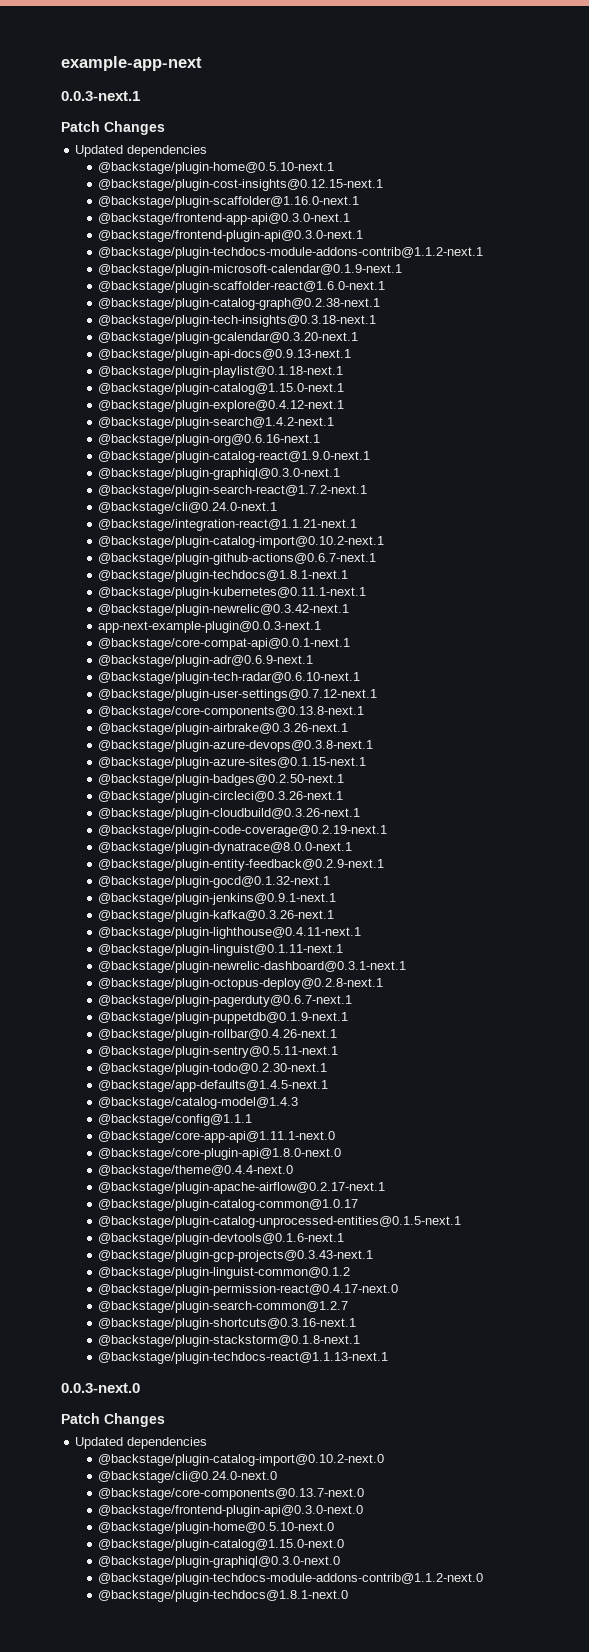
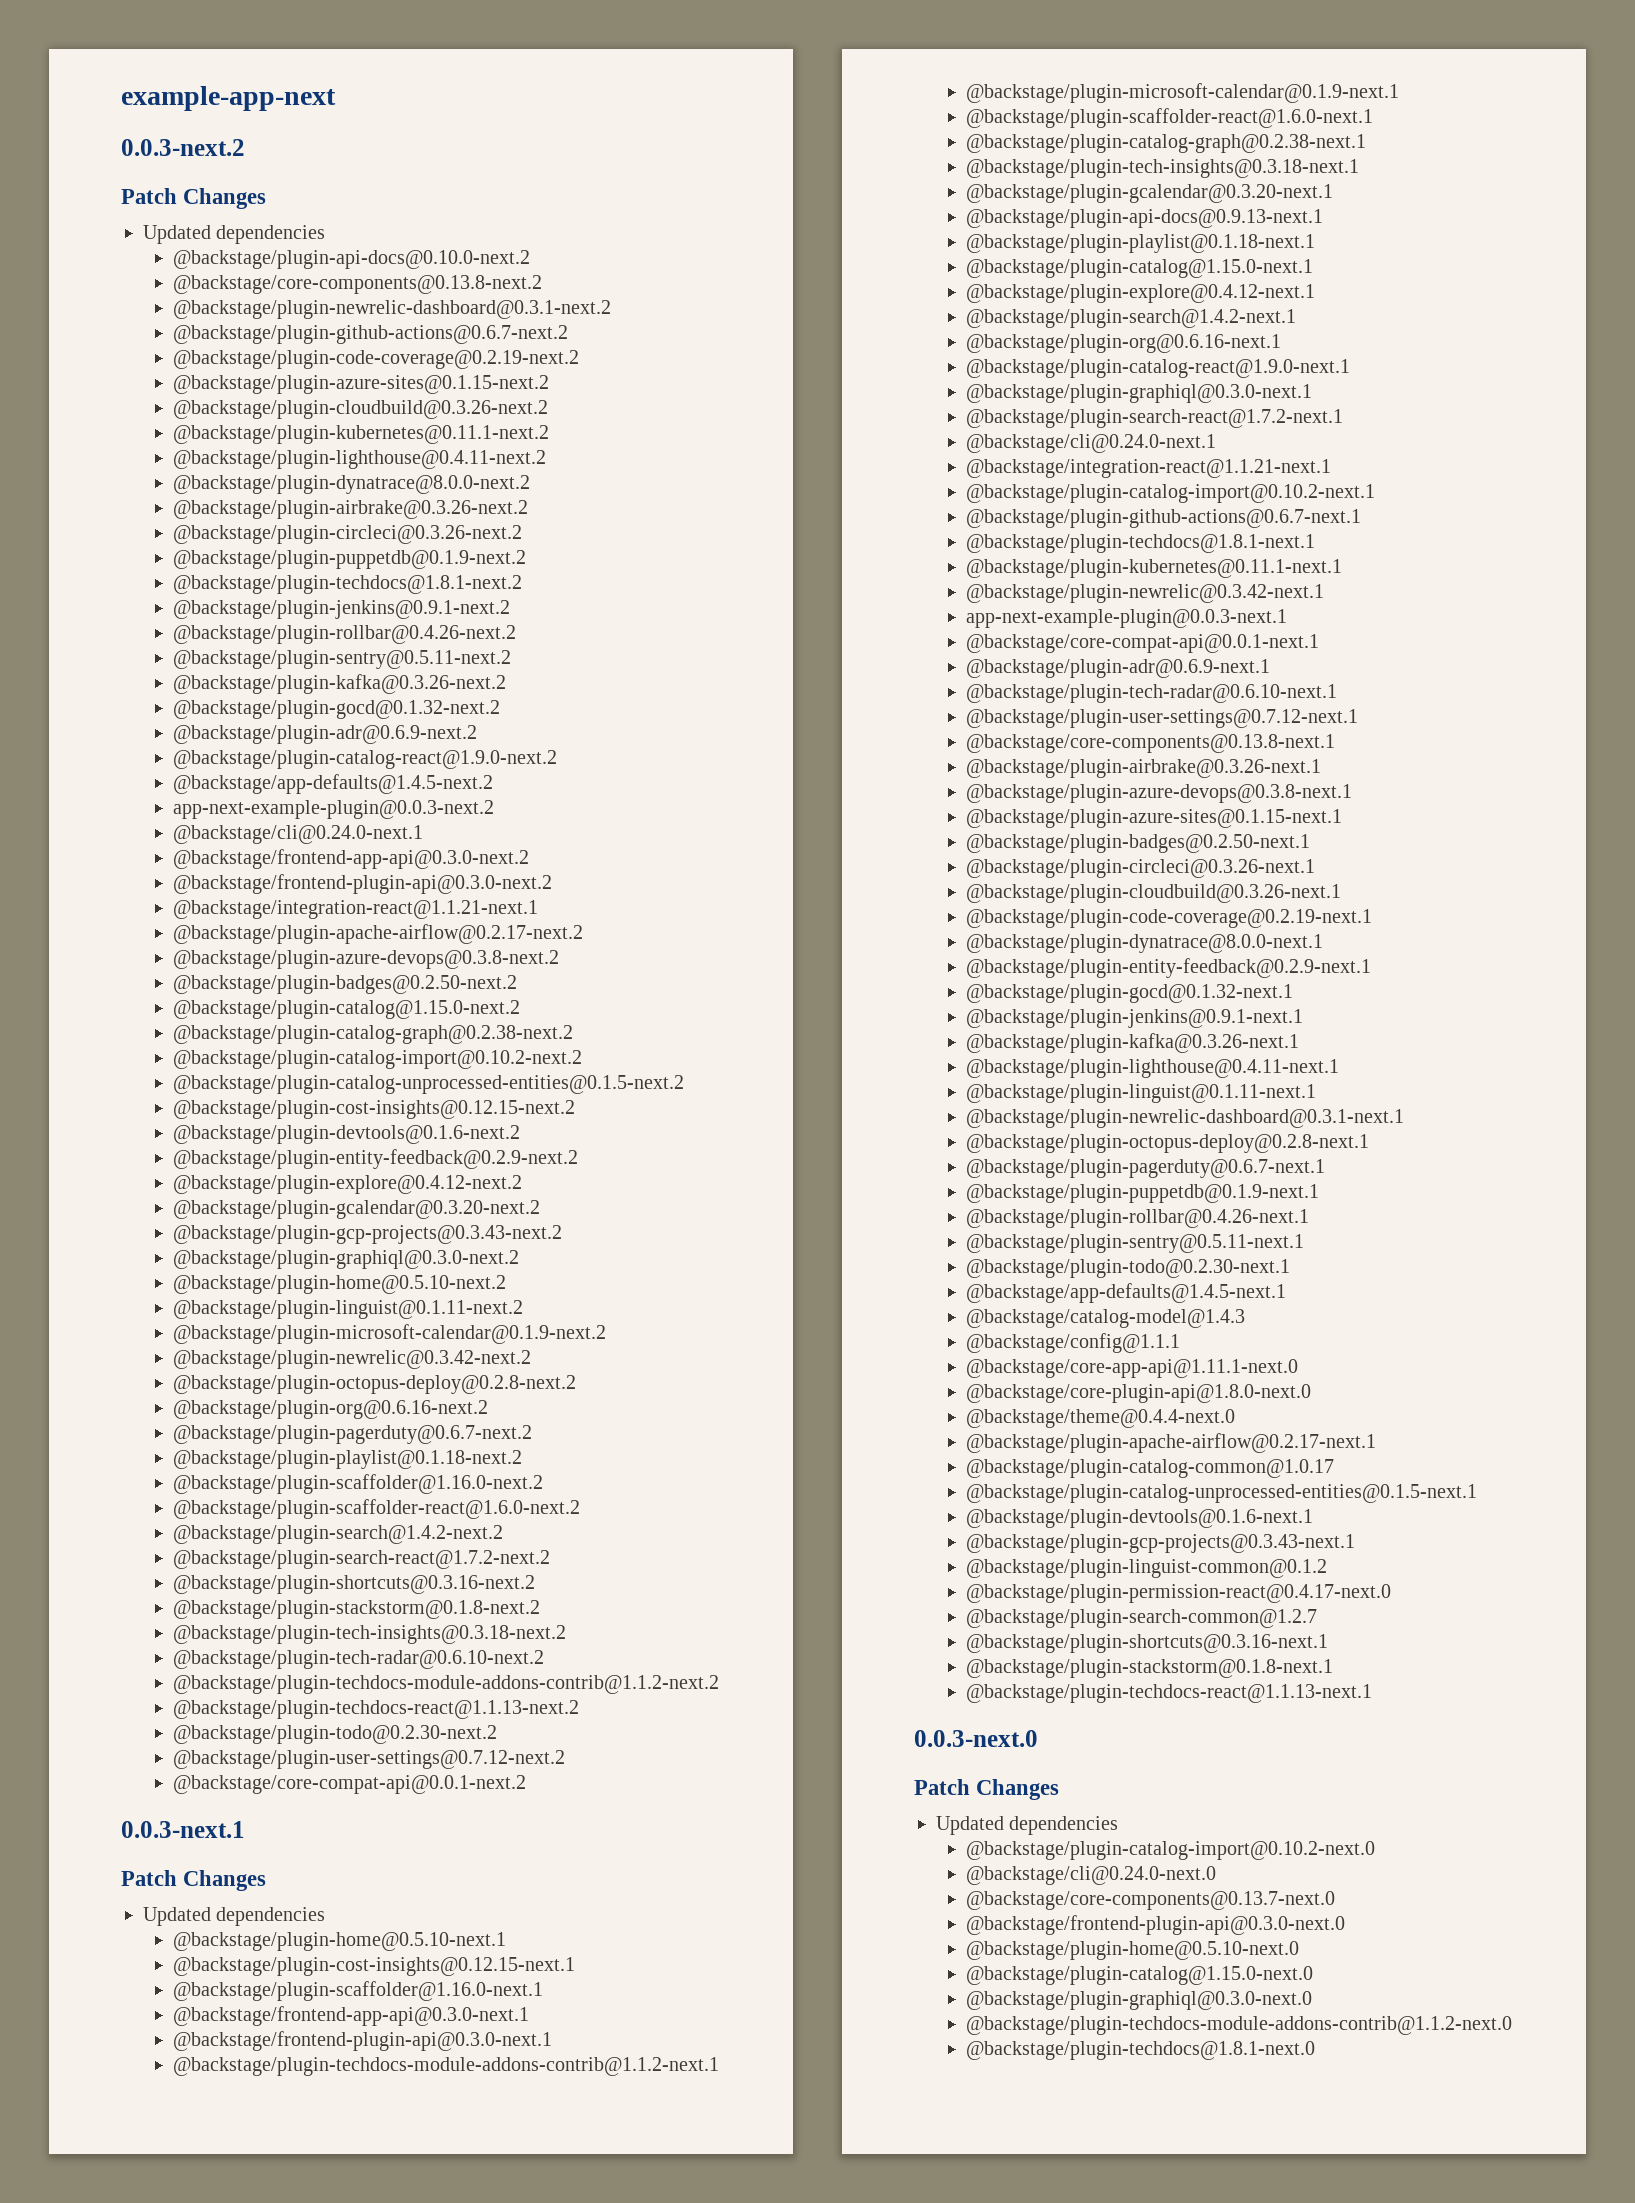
+ 0.0.3-next.2
+ Patch Changes
+ Updated dependencies
+ @backstage/plugin-api-docs@0.10.0-next.2
+ @backstage/core-components@0.13.8-next.2
+ @backstage/plugin-newrelic-dashboard@0.3.1-next.2
+ @backstage/plugin-github-actions@0.6.7-next.2
+ @backstage/plugin-code-coverage@0.2.19-next.2
+ @backstage/plugin-azure-sites@0.1.15-next.2
+ @backstage/plugin-cloudbuild@0.3.26-next.2
+ @backstage/plugin-kubernetes@0.11.1-next.2
+ @backstage/plugin-lighthouse@0.4.11-next.2
+ @backstage/plugin-dynatrace@8.0.0-next.2
+ @backstage/plugin-airbrake@0.3.26-next.2
+ @backstage/plugin-circleci@0.3.26-next.2
+ @backstage/plugin-puppetdb@0.1.9-next.2
+ @backstage/plugin-techdocs@1.8.1-next.2
+ @backstage/plugin-jenkins@0.9.1-next.2
+ @backstage/plugin-rollbar@0.4.26-next.2
+ @backstage/plugin-sentry@0.5.11-next.2
+ @backstage/plugin-kafka@0.3.26-next.2
+ @backstage/plugin-gocd@0.1.32-next.2
+ @backstage/plugin-adr@0.6.9-next.2
+ @backstage/plugin-catalog-react@1.9.0-next.2
+ @backstage/app-defaults@1.4.5-next.2
+ app-next-example-plugin@0.0.3-next.2
+ @backstage/cli@0.24.0-next.1
+ @backstage/frontend-app-api@0.3.0-next.2
+ @backstage/frontend-plugin-api@0.3.0-next.2
+ @backstage/integration-react@1.1.21-next.1
+ @backstage/plugin-apache-airflow@0.2.17-next.2
+ @backstage/plugin-azure-devops@0.3.8-next.2
+ @backstage/plugin-badges@0.2.50-next.2
+ @backstage/plugin-catalog@1.15.0-next.2
+ @backstage/plugin-catalog-graph@0.2.38-next.2
+ @backstage/plugin-catalog-import@0.10.2-next.2
+ @backstage/plugin-catalog-unprocessed-entities@0.1.5-next.2
+ @backstage/plugin-cost-insights@0.12.15-next.2
+ @backstage/plugin-devtools@0.1.6-next.2
+ @backstage/plugin-entity-feedback@0.2.9-next.2
+ @backstage/plugin-explore@0.4.12-next.2
+ @backstage/plugin-gcalendar@0.3.20-next.2
+ @backstage/plugin-gcp-projects@0.3.43-next.2
+ @backstage/plugin-graphiql@0.3.0-next.2
+ @backstage/plugin-home@0.5.10-next.2
+ @backstage/plugin-linguist@0.1.11-next.2
+ @backstage/plugin-microsoft-calendar@0.1.9-next.2
+ @backstage/plugin-newrelic@0.3.42-next.2
+ @backstage/plugin-octopus-deploy@0.2.8-next.2
+ @backstage/plugin-org@0.6.16-next.2
+ @backstage/plugin-pagerduty@0.6.7-next.2
+ @backstage/plugin-playlist@0.1.18-next.2
+ @backstage/plugin-scaffolder@1.16.0-next.2
+ @backstage/plugin-scaffolder-react@1.6.0-next.2
+ @backstage/plugin-search@1.4.2-next.2
+ @backstage/plugin-search-react@1.7.2-next.2
+ @backstage/plugin-shortcuts@0.3.16-next.2
+ @backstage/plugin-stackstorm@0.1.8-next.2
+ @backstage/plugin-tech-insights@0.3.18-next.2
+ @backstage/plugin-tech-radar@0.6.10-next.2
+ @backstage/plugin-techdocs-module-addons-contrib@1.1.2-next.2
+ @backstage/plugin-techdocs-react@1.1.13-next.2
+ @backstage/plugin-todo@0.2.30-next.2
+ @backstage/plugin-user-settings@0.7.12-next.2
+ @backstage/core-compat-api@0.0.1-next.2

